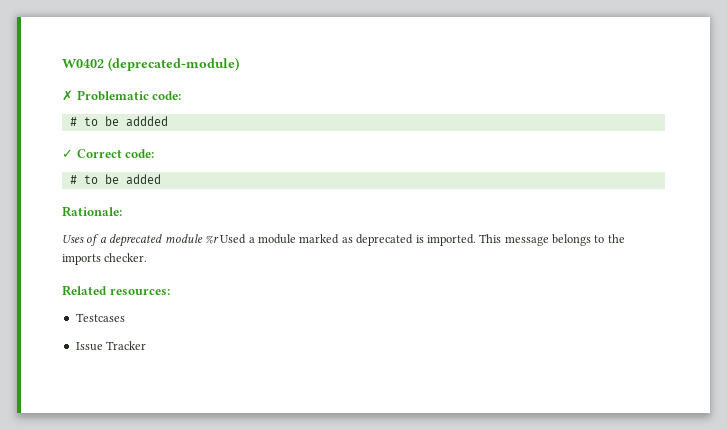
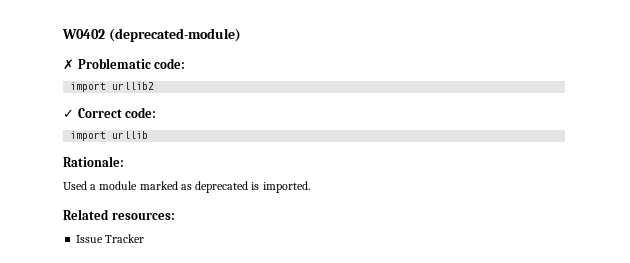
- # to be addded
+ import urllib2
- # to be added
+ import urllib
  Rationale:
- Uses of a deprecated module %r Used a module marked as deprecated is imported. This message belongs to the imports checker.
+ Used a module marked as deprecated is imported.
- Testcases

